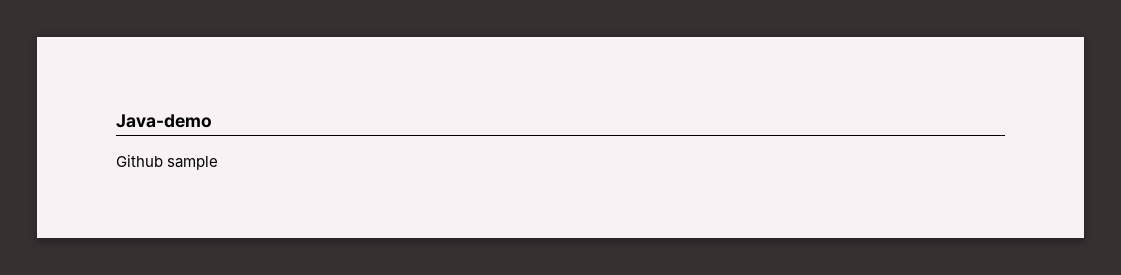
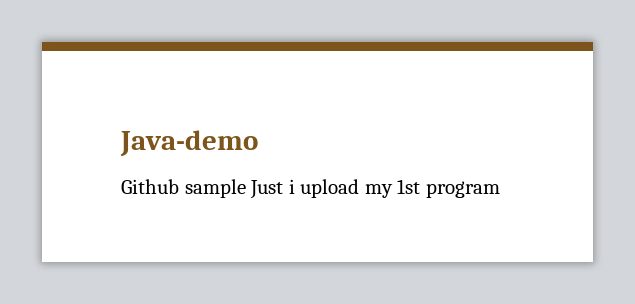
- Github sample
+ Github sample Just i upload my 1st program

